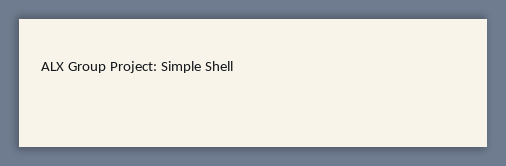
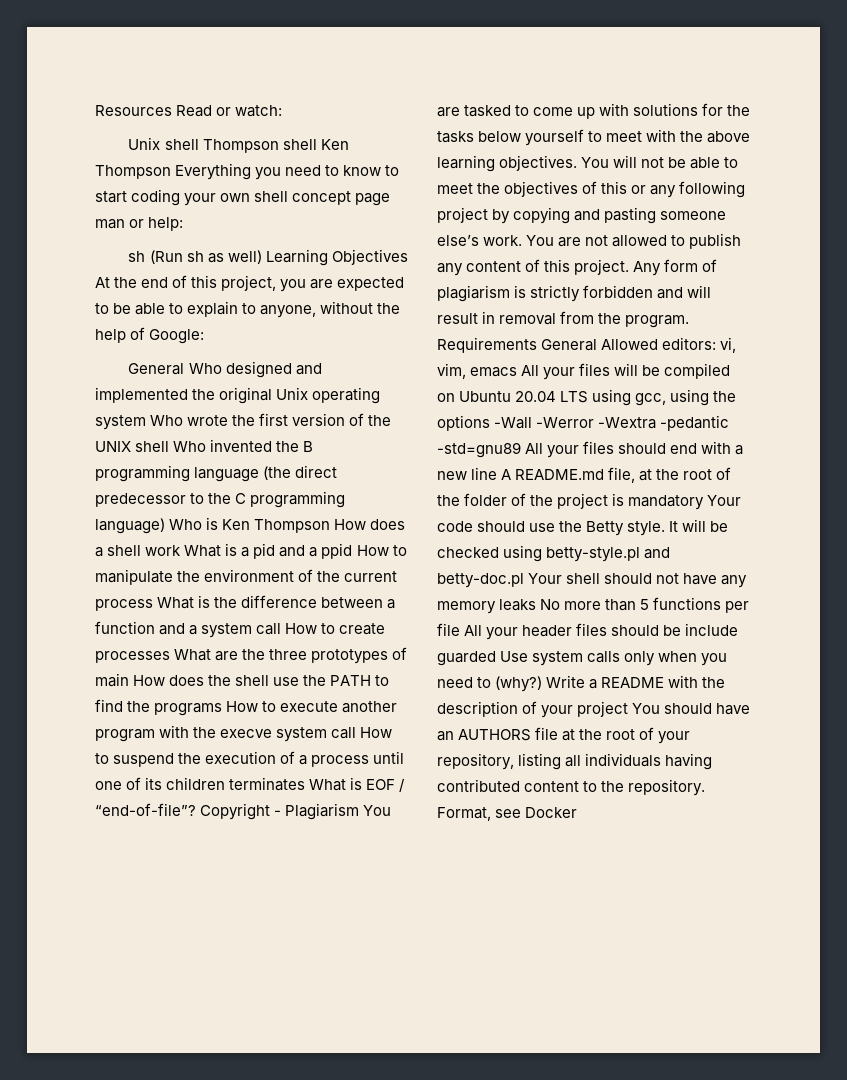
- ALX Group Project: Simple Shell
+ Resources Read or watch:
+ Unix shell Thompson shell Ken Thompson Everything you need to know to start coding your own shell concept page man or help:
+ sh (Run sh as well) Learning Objectives At the end of this project, you are expected to be able to explain to anyone, without the help of Google:
+ General Who designed and implemented the original Unix operating system Who wrote the first version of the UNIX shell Who invented the B programming language (the direct predecessor to the C programming language) Who is Ken Thompson How does a shell work What is a pid and a ppid How to manipulate the environment of the current process What is the difference between a function and a system call How to create processes What are the three prototypes of main How does the shell use the PATH to find the programs How to execute another program with the execve system call How to suspend the execution of a process until one of its children terminates What is EOF / “end-of-file”? Copyright - Plagiarism You are tasked to come up with solutions for the tasks below yourself to meet with the above learning objectives. You will not be able to meet the objectives of this or any following project by copying and pasting someone else’s work. You are not allowed to publish any content of this project. Any form of plagiarism is strictly forbidden and will result in removal from the program. Requirements General Allowed editors: vi, vim, emacs All your files will be compiled on Ubuntu 20.04 LTS using gcc, using the options -Wall -Werror -Wextra -pedantic -std=gnu89 All your files should end with a new line A README.md file, at the root of the folder of the project is mandatory Your code should use the Betty style. It will be checked using betty-style.pl and betty-doc.pl Your shell should not have any memory leaks No more than 5 functions per file All your header files should be include guarded Use system calls only when you need to (why?) Write a README with the description of your project You should have an AUTHORS file at the root of your repository, listing all individuals having contributed content to the repository. Format, see Docker

